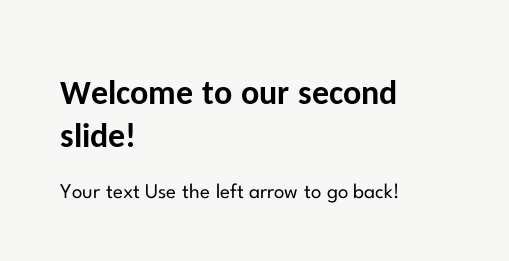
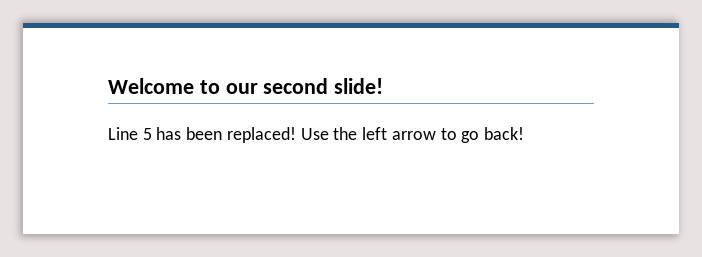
- Your text Use the left arrow to go back!
+ Line 5 has been replaced! Use the left arrow to go back!

